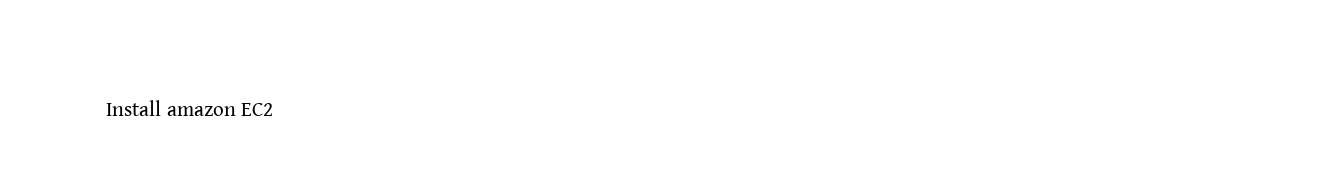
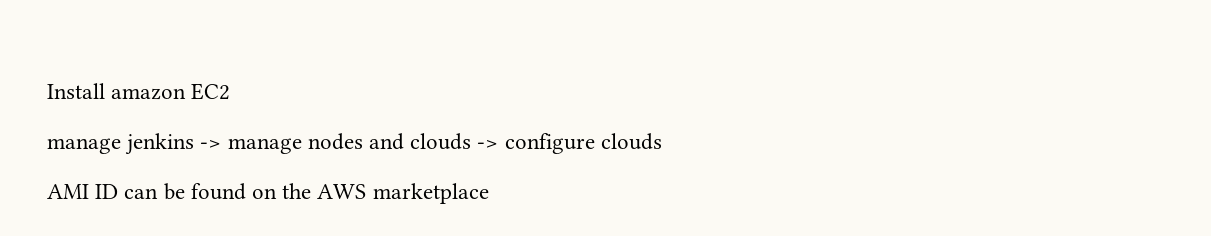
+ manage jenkins -> manage nodes and clouds -> configure clouds
+ AMI ID can be found on the AWS marketplace

